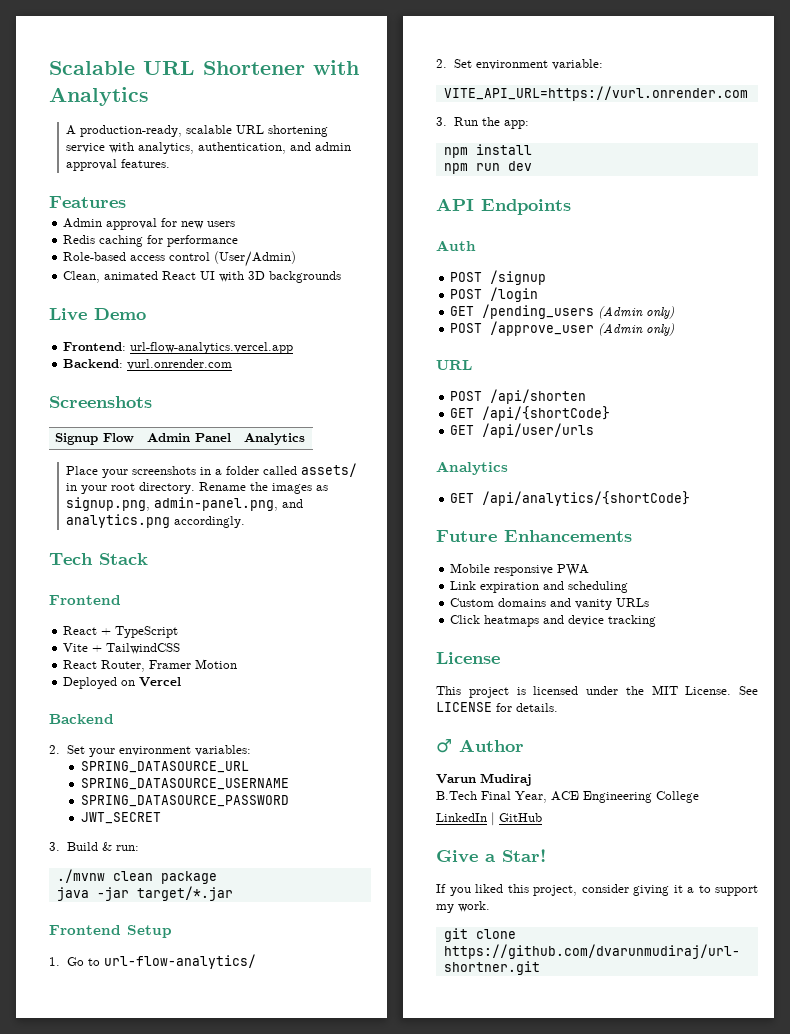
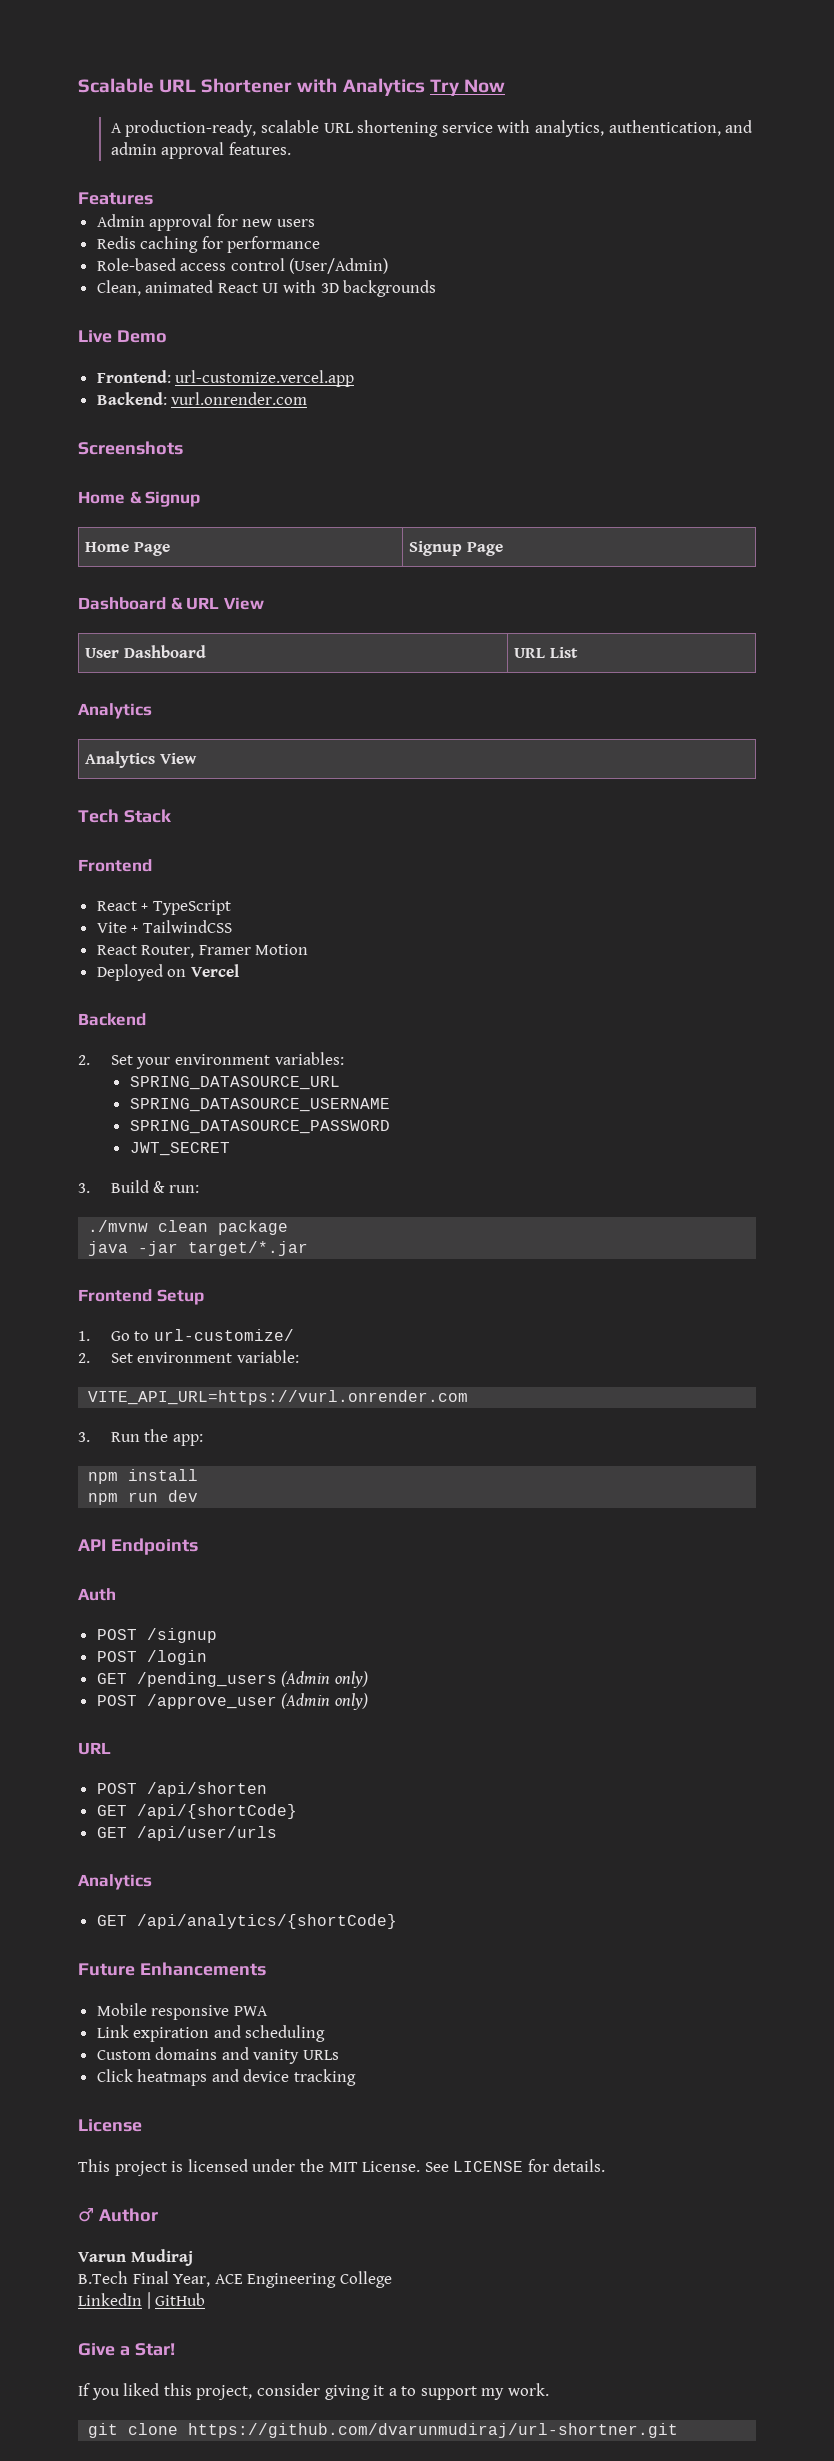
- Scalable URL Shortener with Analytics
+ Scalable URL Shortener with Analytics Try Now
- Frontend: url-flow-analytics.vercel.app
+ Frontend: url-customize.vercel.app
- Signup Flow | Admin Panel | Analytics
- Place your screenshots in a folder called assets/ in your root directory. Rename the images as signup.png, admin-panel.png, and analytics.png accordingly.
+ Home & Signup
+ Home Page | Signup Page
+ Dashboard & URL View
+ User Dashboard | URL List
+ Analytics
+ Analytics View
- 1. Go to url-flow-analytics/
+ 1. Go to url-customize/

